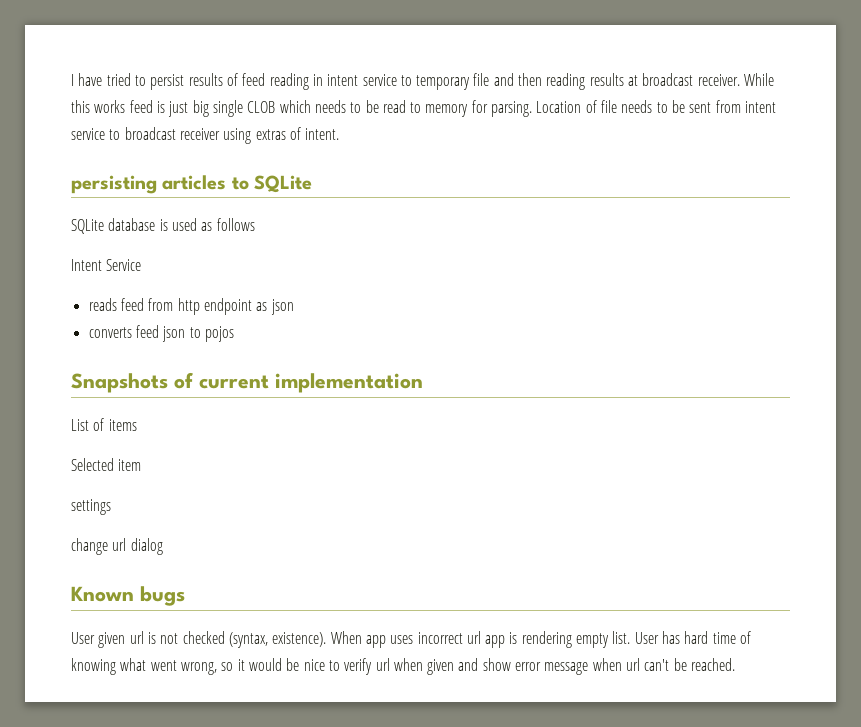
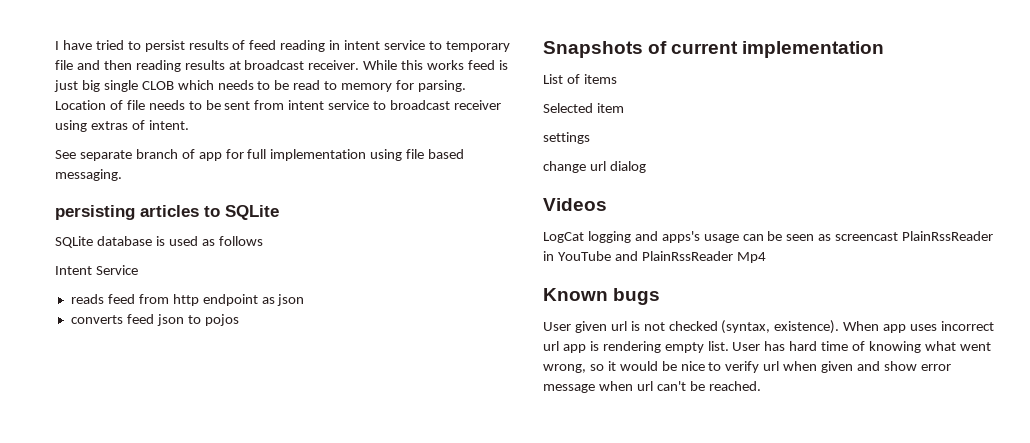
+ See separate branch of app for full implementation using file based messaging.
+ Videos
+ LogCat logging and apps's usage can be seen as screencast PlainRssReader in YouTube and PlainRssReader Mp4

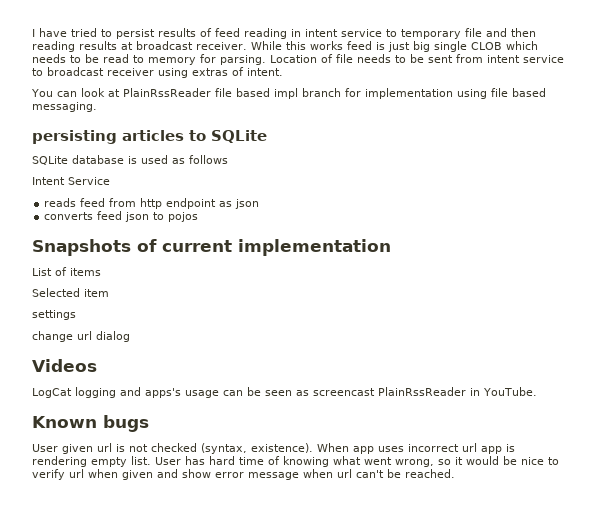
- See separate branch of app for full implementation using file based messaging.
+ You can look at PlainRssReader file based impl branch for implementation using file based messaging.
- LogCat logging and apps's usage can be seen as screencast PlainRssReader in YouTube and PlainRssReader Mp4
+ LogCat logging and apps's usage can be seen as screencast PlainRssReader in YouTube.

